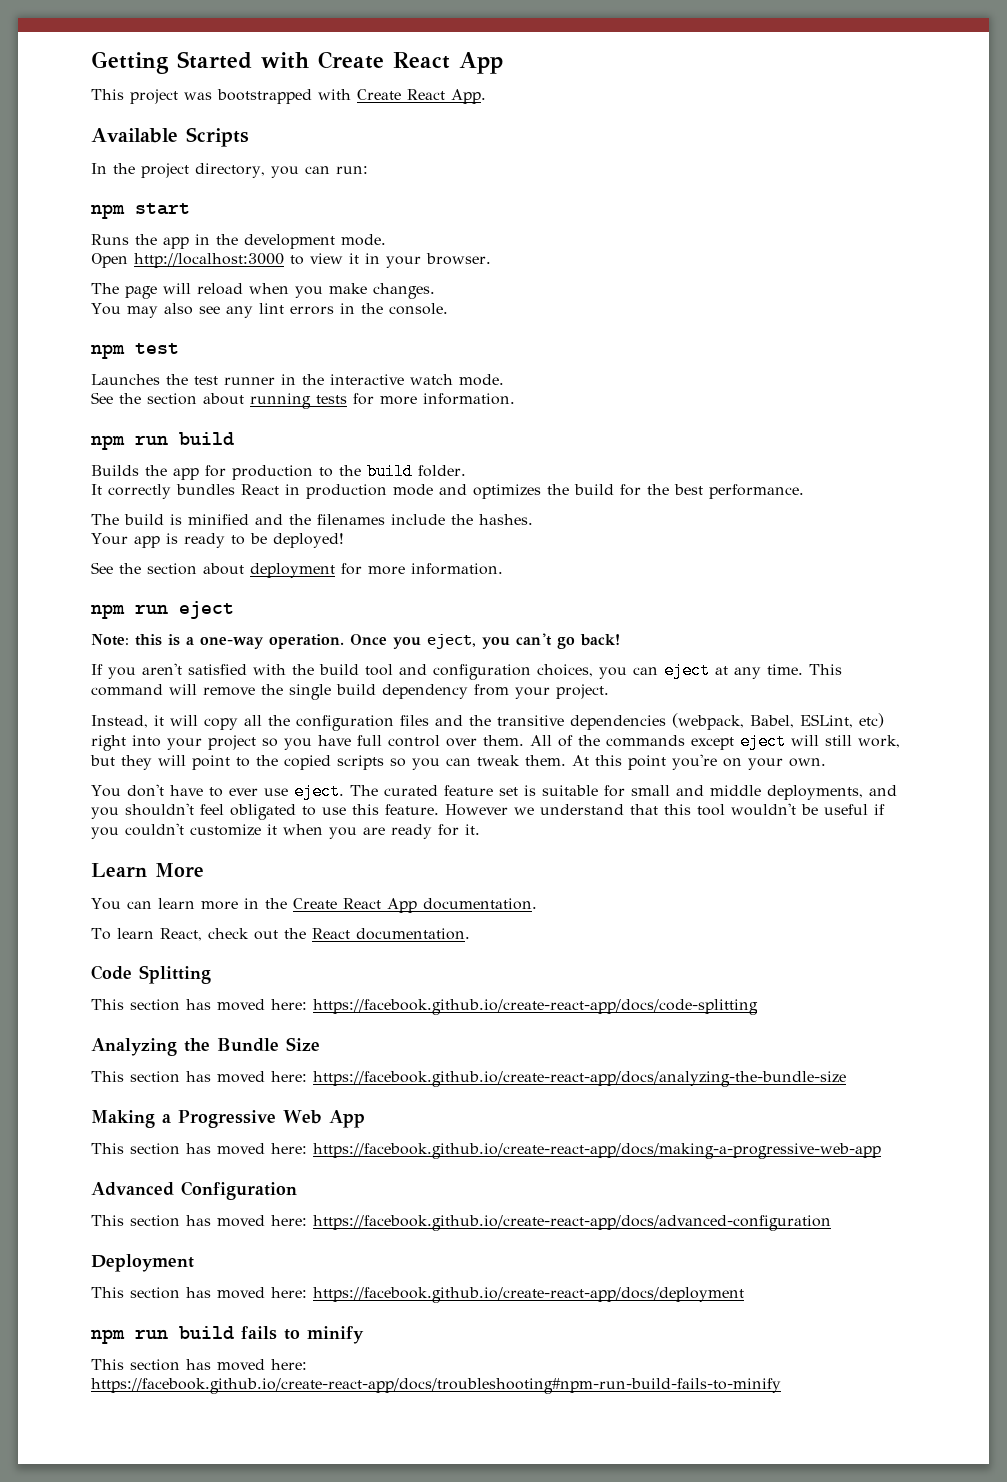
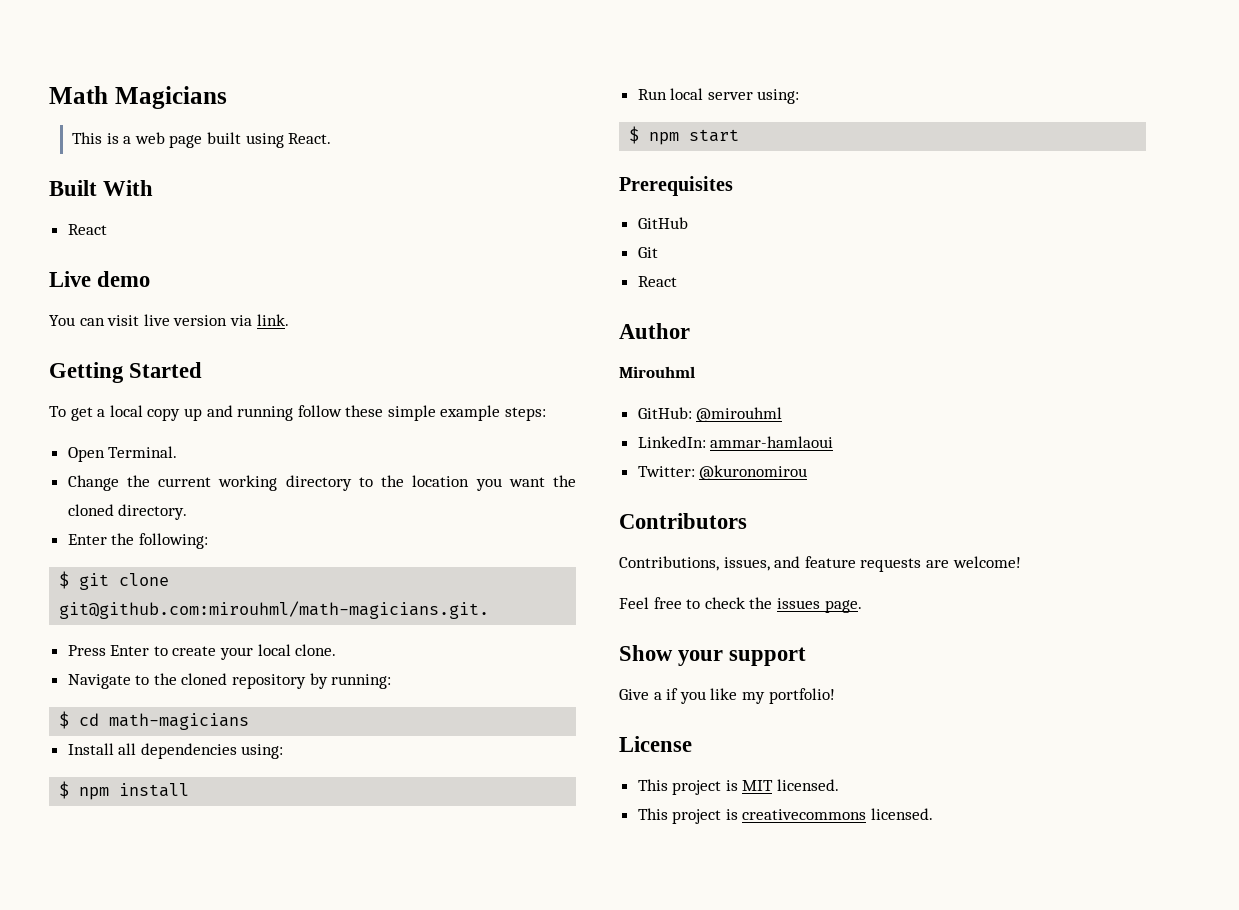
- Getting Started with Create React App
- This project was bootstrapped with Create React App.
- Available Scripts
- In the project directory, you can run:
- npm start
- Runs the app in the development mode.
- Open http://localhost:3000 to view it in your browser.
- The page will reload when you make changes.
- You may also see any lint errors in the console.
- npm test
- Launches the test runner in the interactive watch mode.
- See the section about running tests for more information.
- npm run build
- Builds the app for production to the build folder.
- It correctly bundles React in production mode and optimizes the build for the best performance.
- The build is minified and the filenames include the hashes.
- Your app is ready to be deployed!
- See the section about deployment for more information.
- npm run eject
- Note: this is a one-way operation. Once you eject, you can't go back!
- If you aren't satisfied with the build tool and configuration choices, you can eject at any time. This command will remove the single build dependency from your project.
- Instead, it will copy all the configuration files and the transitive dependencies (webpack, Babel, ESLint, etc) right into your project so you have full control over them. All of the commands except eject will still work, but they will point to the copied scripts so you can tweak them. At this point you're on your own.
- You don't have to ever use eject. The curated feature set is suitable for small and middle deployments, and you shouldn't feel obligated to use this feature. However we understand that this tool wouldn't be useful if you couldn't customize it when you are ready for it.
- Learn More
- You can learn more in the Create React App documentation.
- To learn React, check out the React documentation.
- Code Splitting
- This section has moved here: https://facebook.github.io/create-react-app/docs/code-splitting
- Analyzing the Bundle Size
- This section has moved here: https://facebook.github.io/create-react-app/docs/analyzing-the-bundle-size
- Making a Progressive Web App
- This section has moved here: https://facebook.github.io/create-react-app/docs/making-a-progressive-web-app
- Advanced Configuration
- This section has moved here: https://facebook.github.io/create-react-app/docs/advanced-configuration
- Deployment
- This section has moved here: https://facebook.github.io/create-react-app/docs/deployment
- npm run build fails to minify
- This section has moved here: https://facebook.github.io/create-react-app/docs/troubleshooting#npm-run-build-fails-to-minify
+ Math Magicians
+ This is a web page built using React.
+ Built With
+ React
+ Live demo
+ You can visit live version via link.
+ Getting Started
+ To get a local copy up and running follow these simple example steps:
+ Open Terminal.
+ Change the current working directory to the location you want the cloned directory.
+ Enter the following:
+ $ git clone git@github.com:mirouhml/math-magicians.git.
+ Press Enter to create your local clone.
+ Navigate to the cloned repository by running:
+ $ cd math-magicians
+ Install all dependencies using:
+ $ npm install
+ Run local server using:
+ $ npm start
+ Prerequisites
+ GitHub
+ Git
+ React
+ Author
+ Mirouhml
+ GitHub: @mirouhml
+ LinkedIn: ammar-hamlaoui
+ Twitter: @kuronomirou
+ Contributors
+ Contributions, issues, and feature requests are welcome!
+ Feel free to check the issues page.
+ Show your support
+ Give a if you like my portfolio!
+ License
+ This project is MIT licensed.
+ This project is creativecommons licensed.

